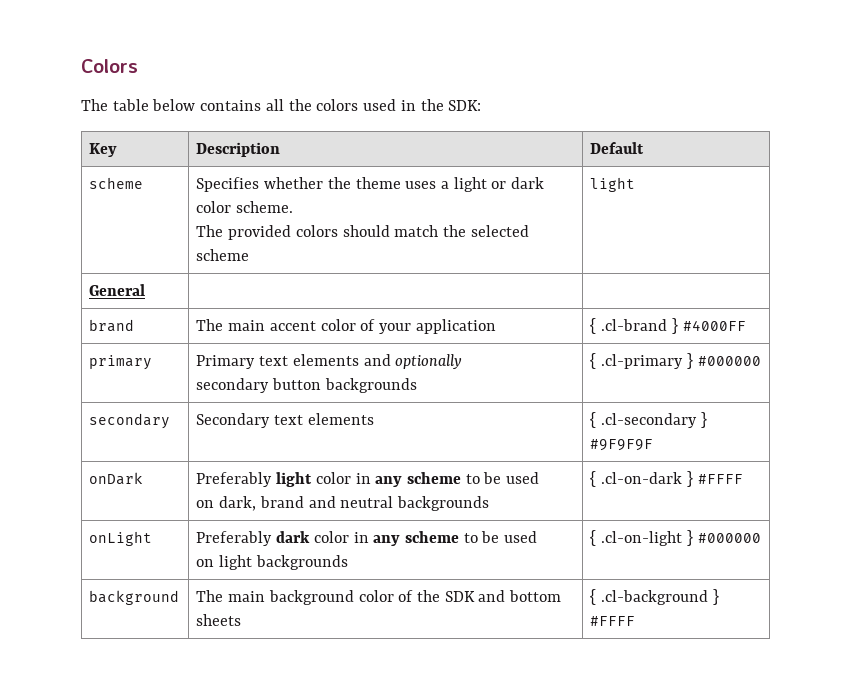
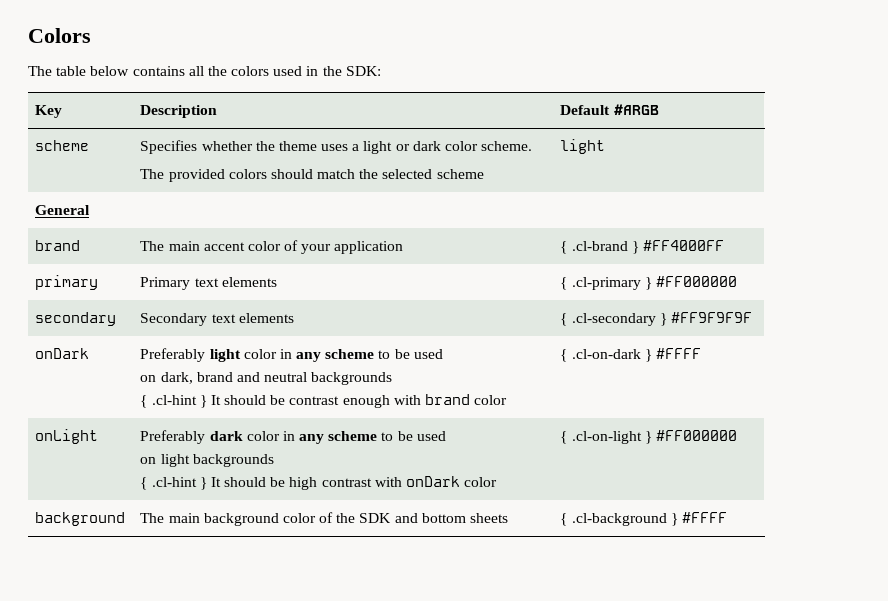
- Key | Description | Default
+ Key | Description | Default #ARGB
- brand | The main accent color of your application | { .cl-brand } #4000FF
+ brand | The main accent color of your application | { .cl-brand } #FF4000FF
- primary | Primary text elements and optionally
- secondary button backgrounds | { .cl-primary } #000000
+ primary | Primary text elements | { .cl-primary } #FF000000
- secondary | Secondary text elements | { .cl-secondary } #9F9F9F
+ secondary | Secondary text elements | { .cl-secondary } #FF9F9F9F
  onDark | Preferably light color in any scheme to be used
- on dark, brand and neutral backgrounds | { .cl-on-dark } #FFFF
+ on dark, brand and neutral backgrounds
+ { .cl-hint } It should be contrast enough with brand color | { .cl-on-dark } #FFFF
  onLight | Preferably dark color in any scheme to be used
- on light backgrounds | { .cl-on-light } #000000
+ on light backgrounds
+ { .cl-hint } It should be high contrast with onDark color | { .cl-on-light } #FF000000

